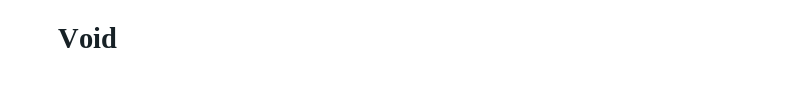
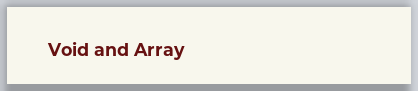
- Void
+ Void and Array

